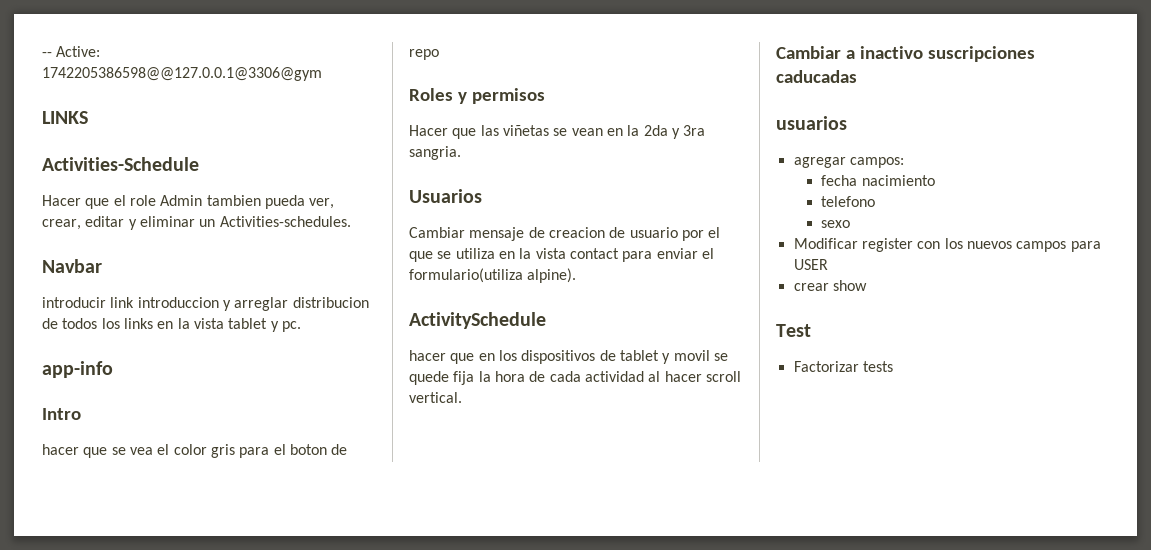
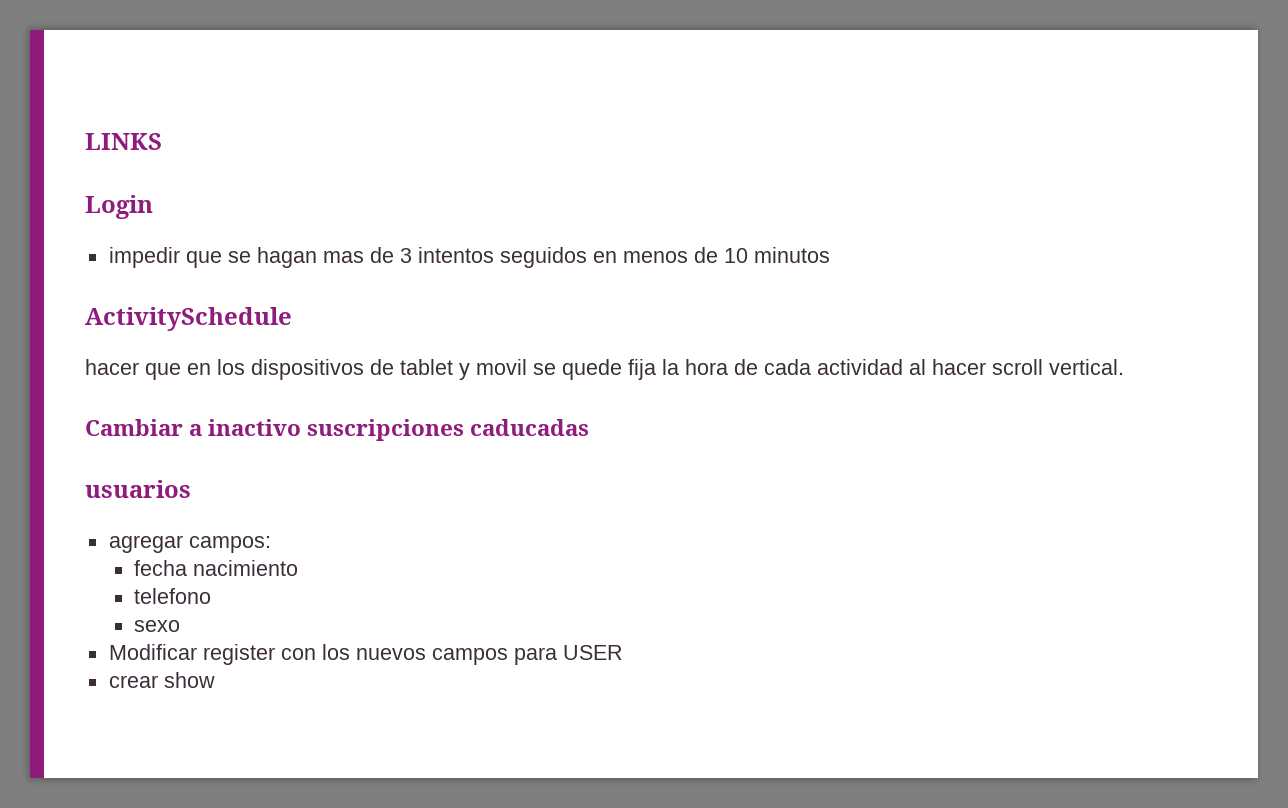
- -- Active: 1742205386598@@127.0.0.1@3306@gym
  LINKS
- Activities-Schedule
- Hacer que el role Admin tambien pueda ver, crear, editar y eliminar un Activities-schedules.
- Navbar
- introducir link introduccion y arreglar distribucion de todos los links en la vista tablet y pc.
- app-info
- Intro
- hacer que se vea el color gris para el boton de repo
- Roles y permisos
- Hacer que las viñetas se vean en la 2da y 3ra sangria.
- Usuarios
- Cambiar mensaje de creacion de usuario por el que se utiliza en la vista contact para enviar el formulario(utiliza alpine).
+ Login
+ impedir que se hagan mas de 3 intentos seguidos en menos de 10 minutos
- Test
- Factorizar tests

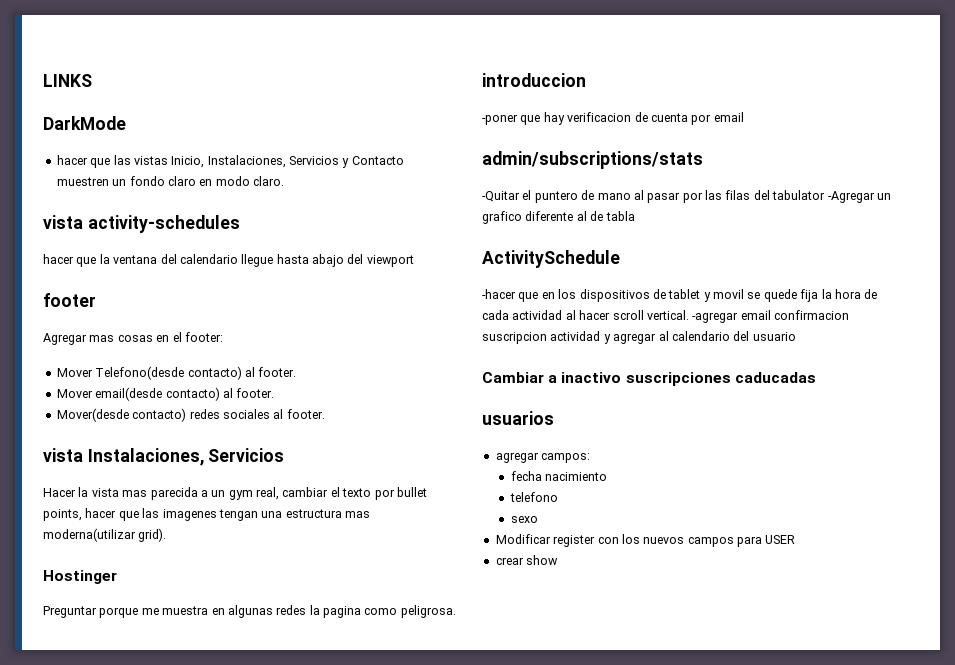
- Login
- impedir que se hagan mas de 3 intentos seguidos en menos de 10 minutos
+ DarkMode
+ hacer que las vistas Inicio, Instalaciones, Servicios y Contacto muestren un fondo claro en modo claro.
+ vista activity-schedules
+ hacer que la ventana del calendario llegue hasta abajo del viewport
+ footer
+ Agregar mas cosas en el footer:
+ Mover Telefono(desde contacto) al footer.
+ Mover email(desde contacto) al footer.
+ Mover(desde contacto) redes sociales al footer.
+ vista Instalaciones, Servicios
+ Hacer la vista mas parecida a un gym real, cambiar el texto por bullet points, hacer que las imagenes tengan una estructura mas moderna(utilizar grid).
+ Hostinger
+ Preguntar porque me muestra en algunas redes la pagina como peligrosa.
+ introduccion
+ -poner que hay verificacion de cuenta por email
+ admin/subscriptions/stats
+ -Quitar el puntero de mano al pasar por las filas del tabulator -Agregar un grafico diferente al de tabla
- hacer que en los dispositivos de tablet y movil se quede fija la hora de cada actividad al hacer scroll vertical.
+ -hacer que en los dispositivos de tablet y movil se quede fija la hora de cada actividad al hacer scroll vertical. -agregar email confirmacion suscripcion actividad y agregar al calendario del usuario

